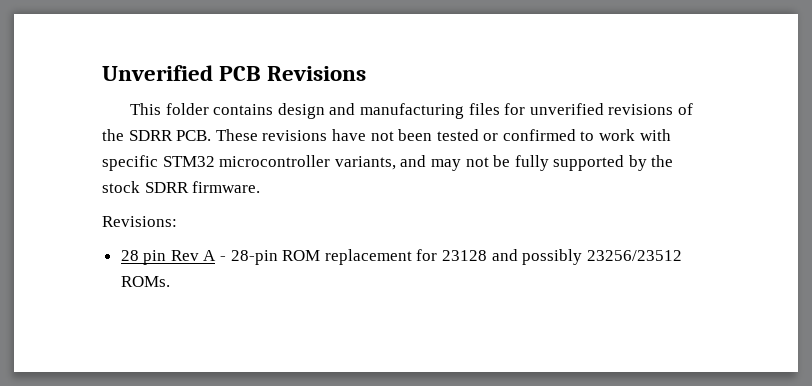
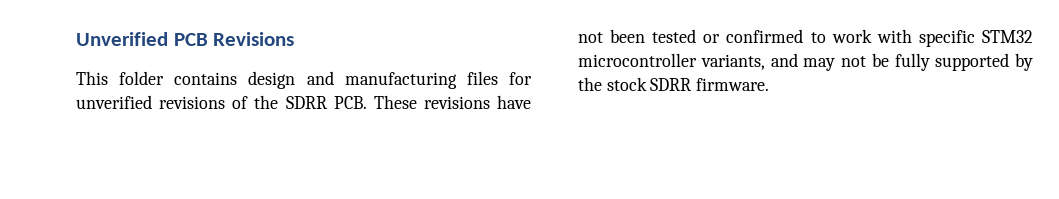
- Revisions:
- 28 pin Rev A - 28-pin ROM replacement for 23128 and possibly 23256/23512 ROMs.

